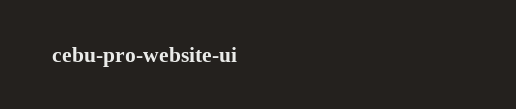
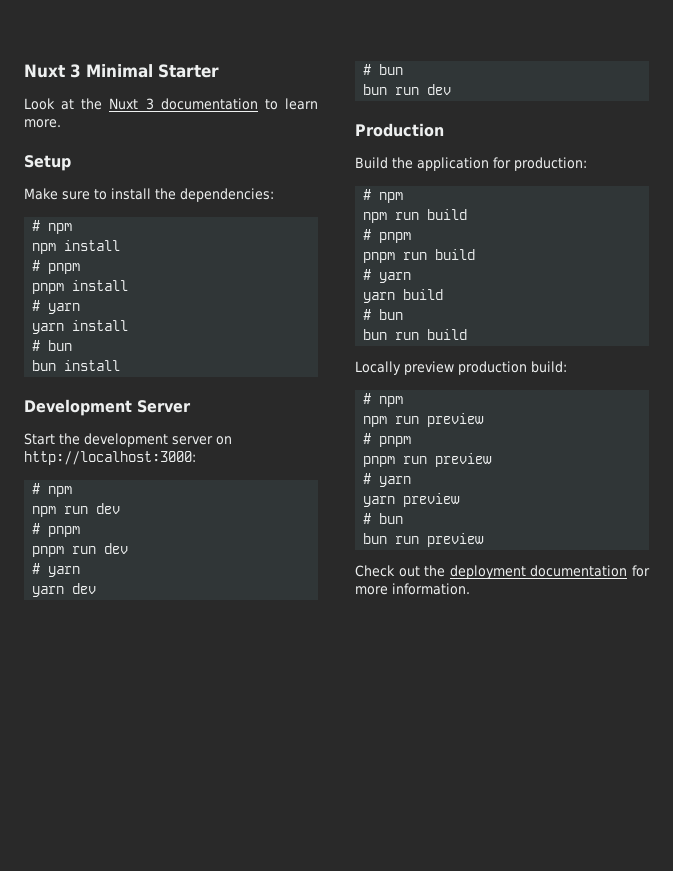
- cebu-pro-website-ui
+ Nuxt 3 Minimal Starter
+ Look at the Nuxt 3 documentation to learn more.
+ Setup
+ Make sure to install the dependencies:
+ # npm
+ npm install
+ # pnpm
+ pnpm install
+ # yarn
+ yarn install
+ # bun
+ bun install
+ Development Server
+ Start the development server on http://localhost:3000:
+ # npm
+ npm run dev
+ # pnpm
+ pnpm run dev
+ # yarn
+ yarn dev
+ # bun
+ bun run dev
+ Production
+ Build the application for production:
+ # npm
+ npm run build
+ # pnpm
+ pnpm run build
+ # yarn
+ yarn build
+ # bun
+ bun run build
+ Locally preview production build:
+ # npm
+ npm run preview
+ # pnpm
+ pnpm run preview
+ # yarn
+ yarn preview
+ # bun
+ bun run preview
+ Check out the deployment documentation for more information.

